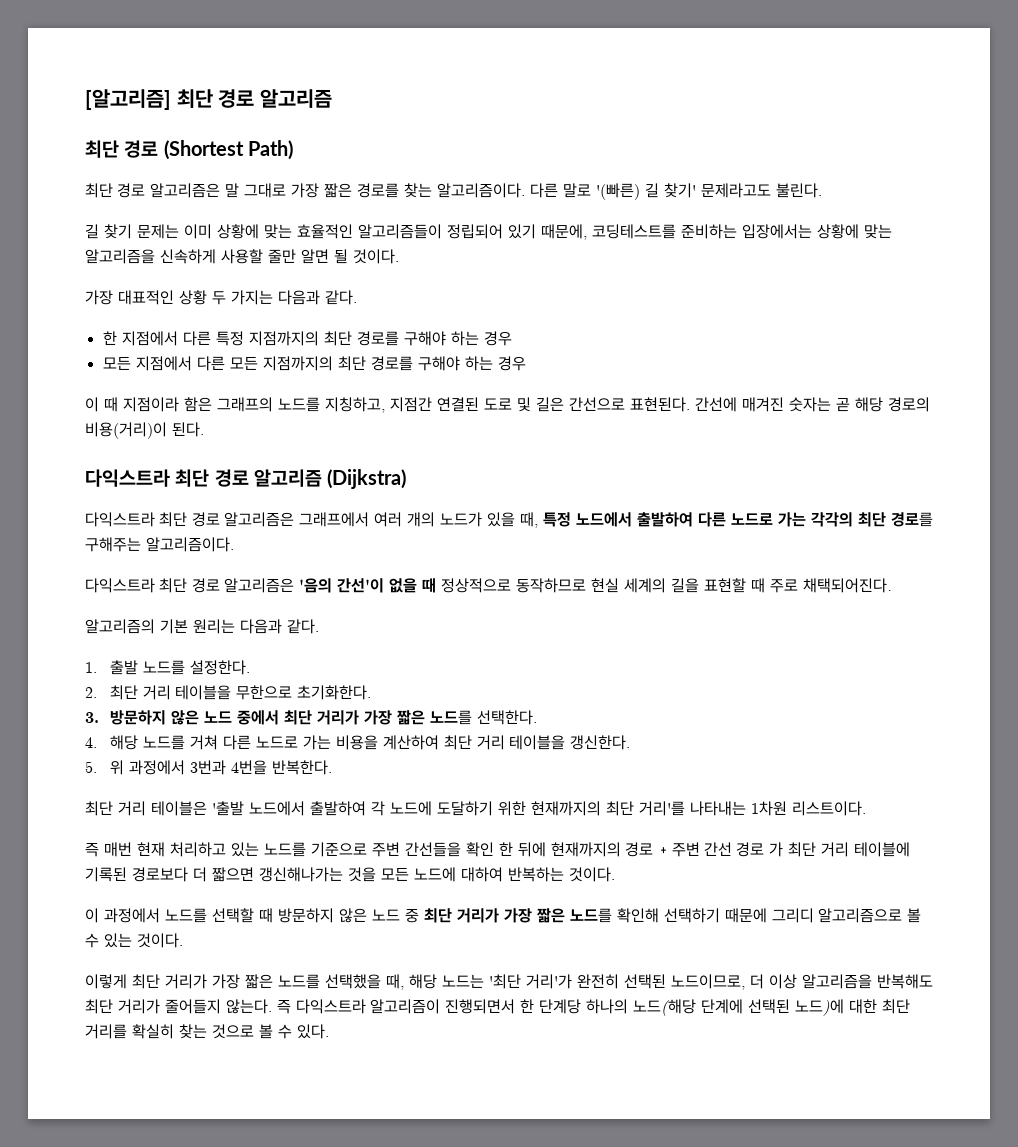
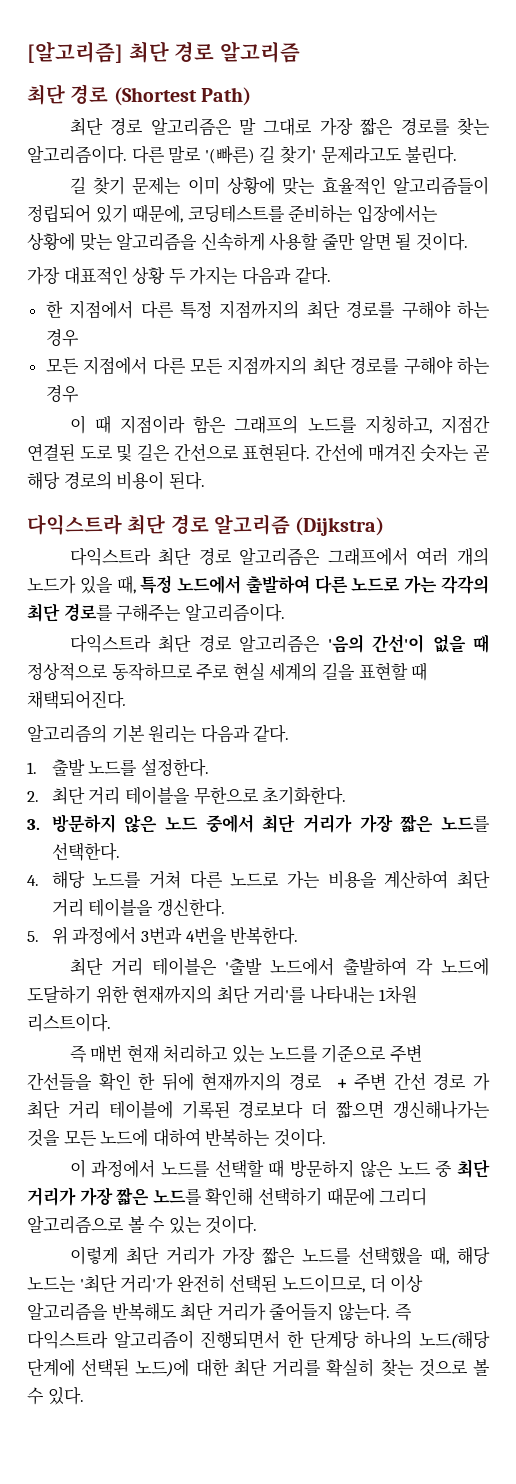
- 간선에 매겨진 숫자는 곧 해당 경로의 비용(거리)이 된다.
+ 간선에 매겨진 숫자는 곧 해당 경로의 비용이 된다.
- 다익스트라 최단 경로 알고리즘은 '음의 간선'이 없을 때 정상적으로 동작하므로 현실 세계의 길을 표현할 때 주로 채택되어진다.
+ 다익스트라 최단 경로 알고리즘은 '음의 간선'이 없을 때 정상적으로 동작하므로 주로 현실 세계의 길을 표현할 때 채택되어진다.

